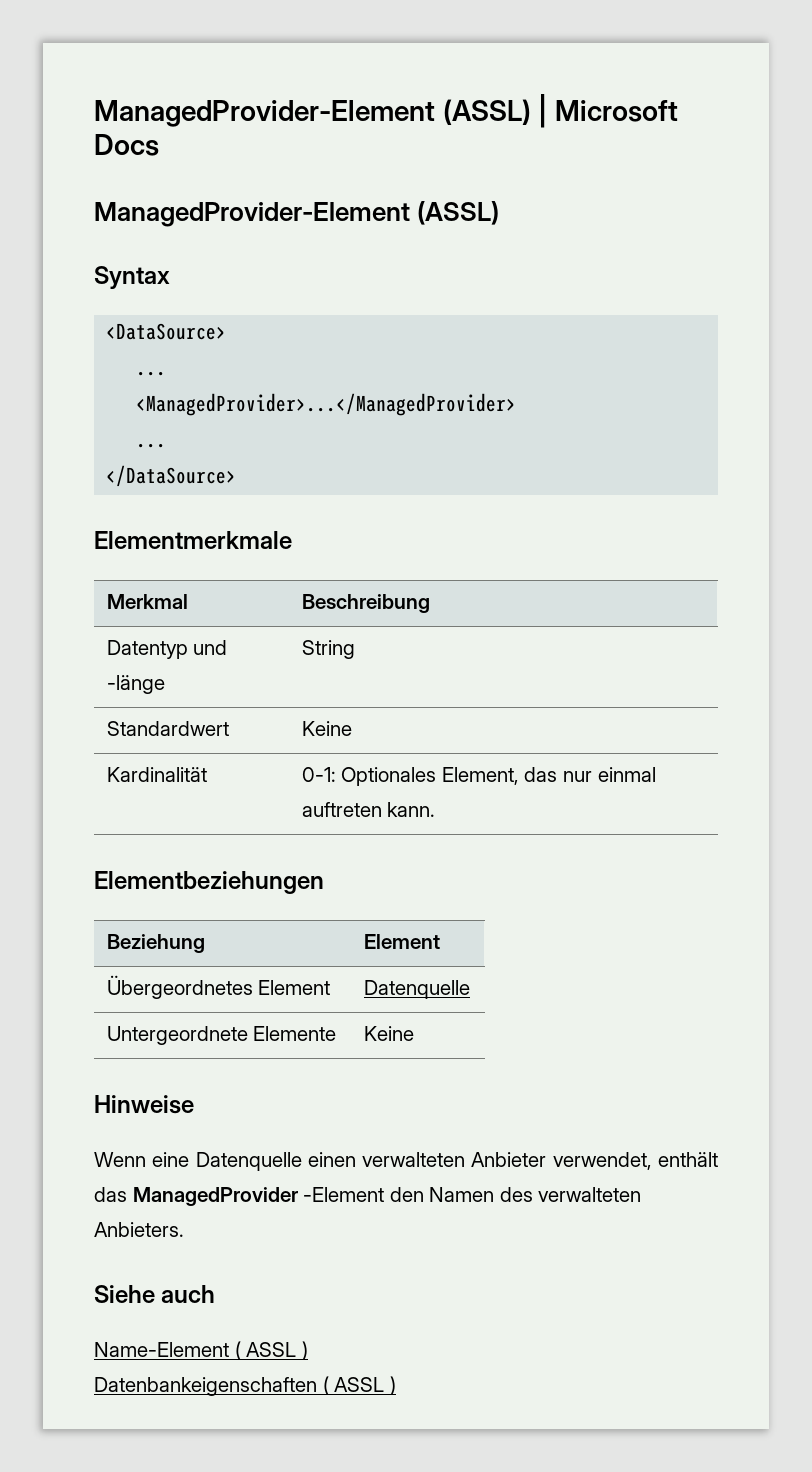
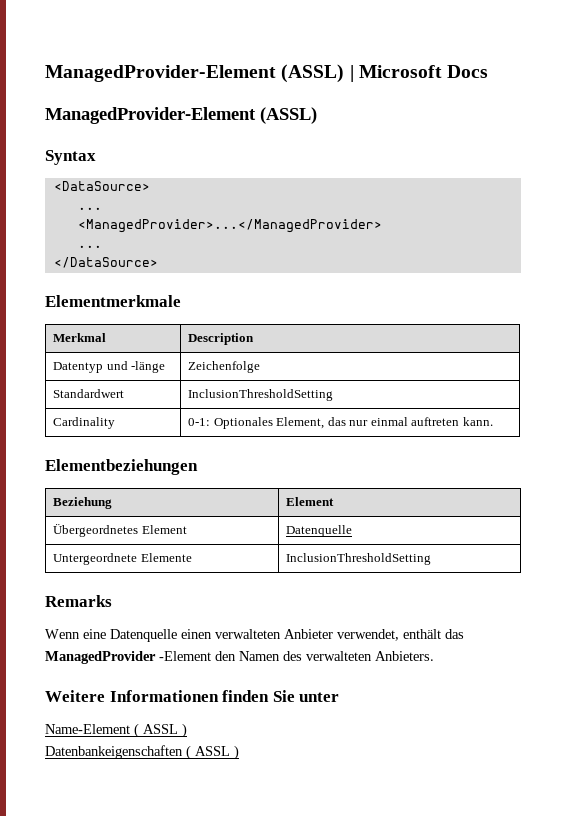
- Merkmal | Beschreibung
+ Merkmal | Description
- Datentyp und -länge | String
+ Datentyp und -länge | Zeichenfolge
- Standardwert | Keine
- Kardinalität | 0-1: Optionales Element, das nur einmal auftreten kann.
+ Standardwert | InclusionThresholdSetting
+ Cardinality | 0-1: Optionales Element, das nur einmal auftreten kann.
- Untergeordnete Elemente | Keine
- Hinweise
+ Untergeordnete Elemente | InclusionThresholdSetting
+ Remarks
- Siehe auch
+ Weitere Informationen finden Sie unter

